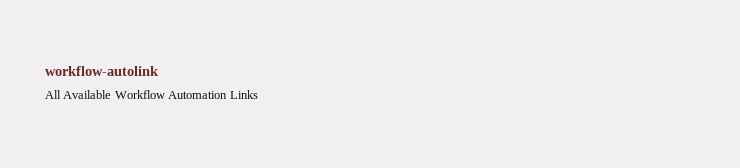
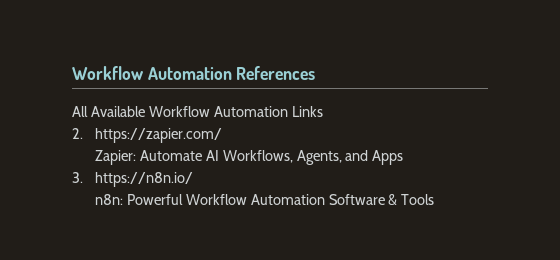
- workflow-autolink
+ Workflow Automation References
+ 2. https://zapier.com/
+ Zapier: Automate AI Workflows, Agents, and Apps
+ 3. https://n8n.io/
+ n8n: Powerful Workflow Automation Software & Tools

